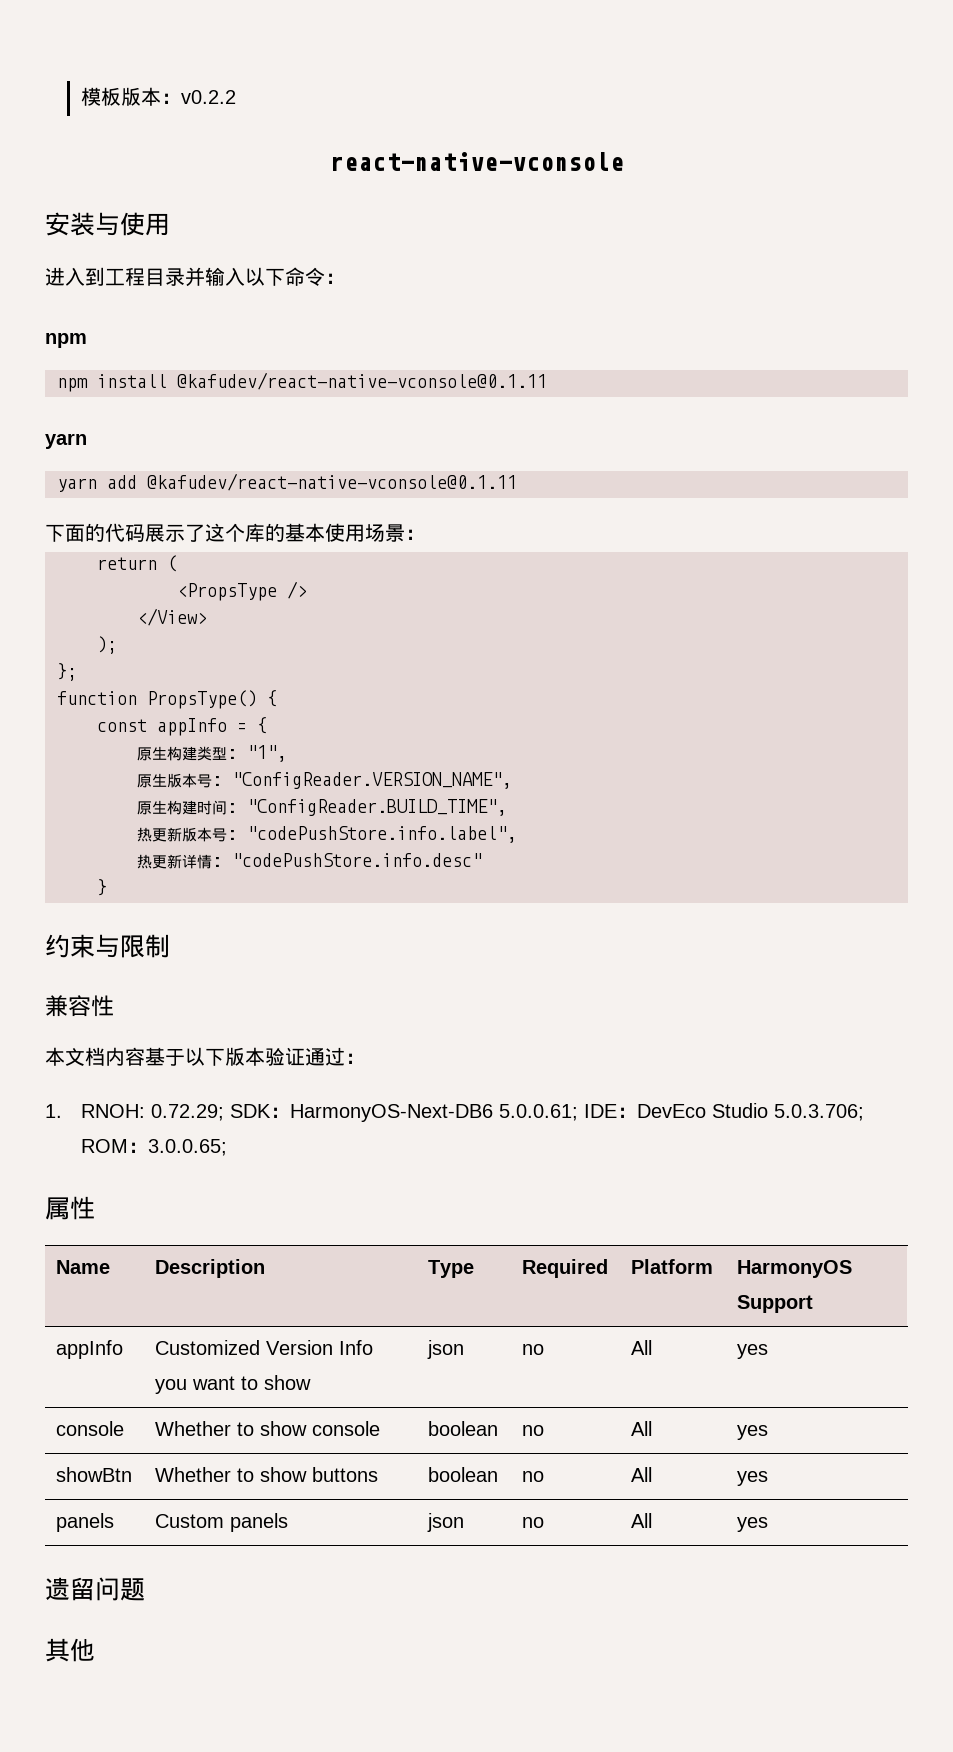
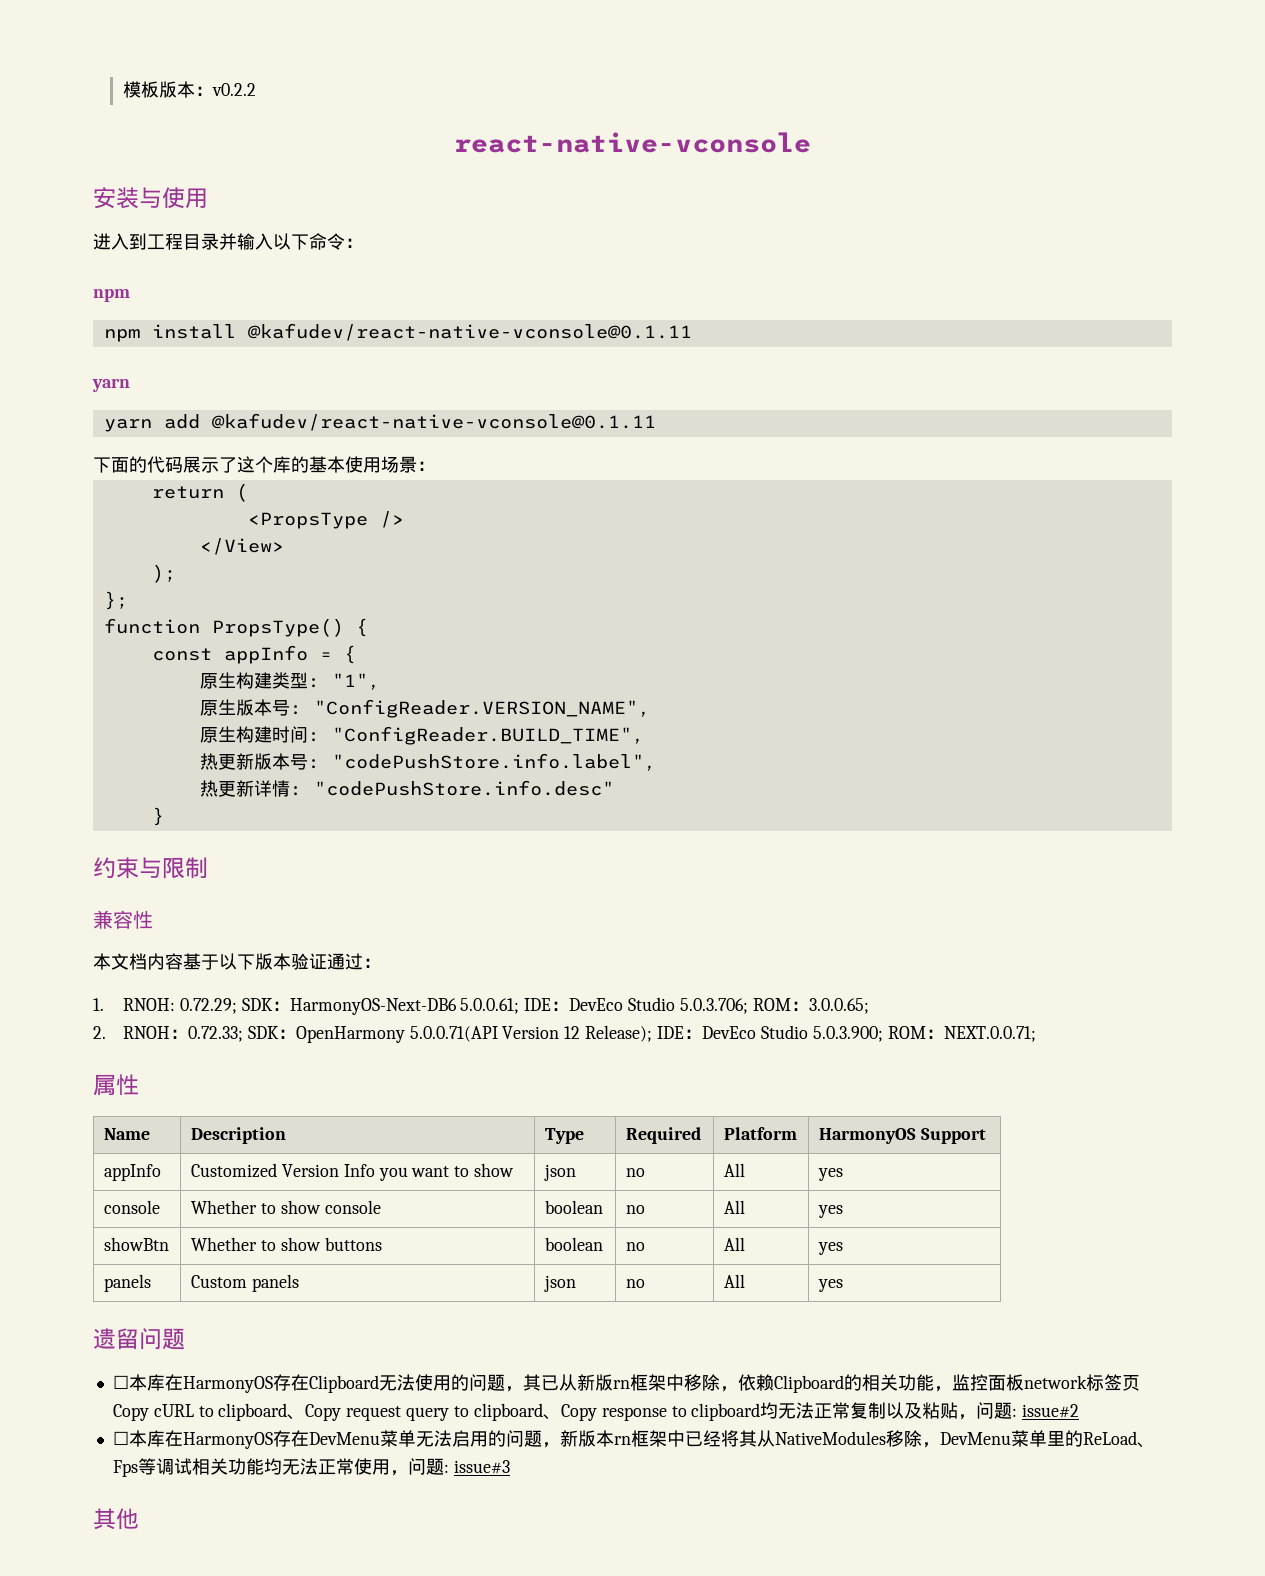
+ 2. RNOH：0.72.33; SDK：OpenHarmony 5.0.0.71(API Version 12 Release); IDE：DevEco Studio 5.0.3.900; ROM：NEXT.0.0.71;
+ ☐本库在HarmonyOS存在Clipboard无法使用的问题，其已从新版rn框架中移除，依赖Clipboard的相关功能，监控面板network标签页Copy cURL to clipboard、Copy request query to clipboard、Copy response to clipboard均无法正常复制以及粘贴，问题: issue#2
+ ☐本库在HarmonyOS存在DevMenu菜单无法启用的问题，新版本rn框架中已经将其从NativeModules移除，DevMenu菜单里的ReLoad、Fps等调试相关功能均无法正常使用，问题: issue#3

